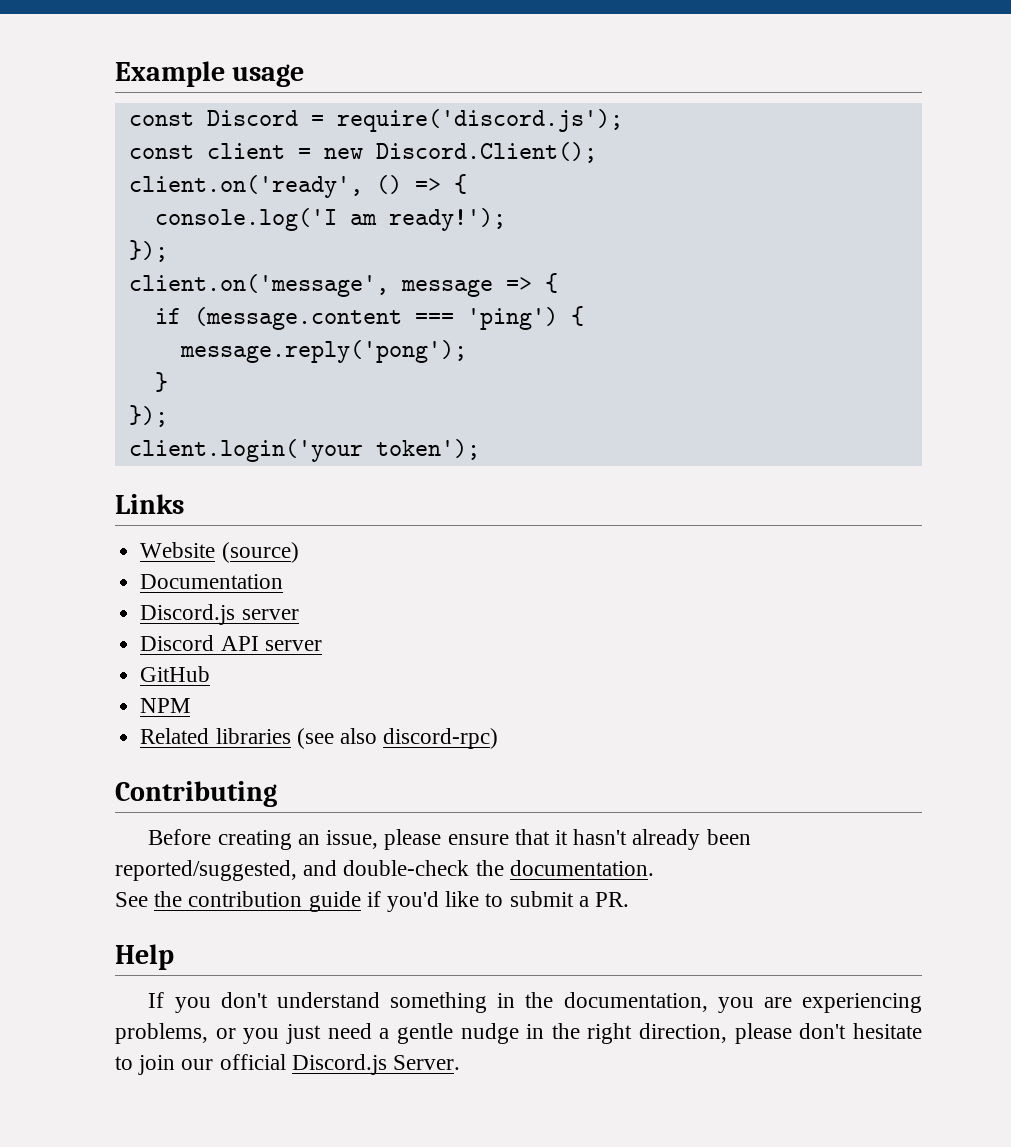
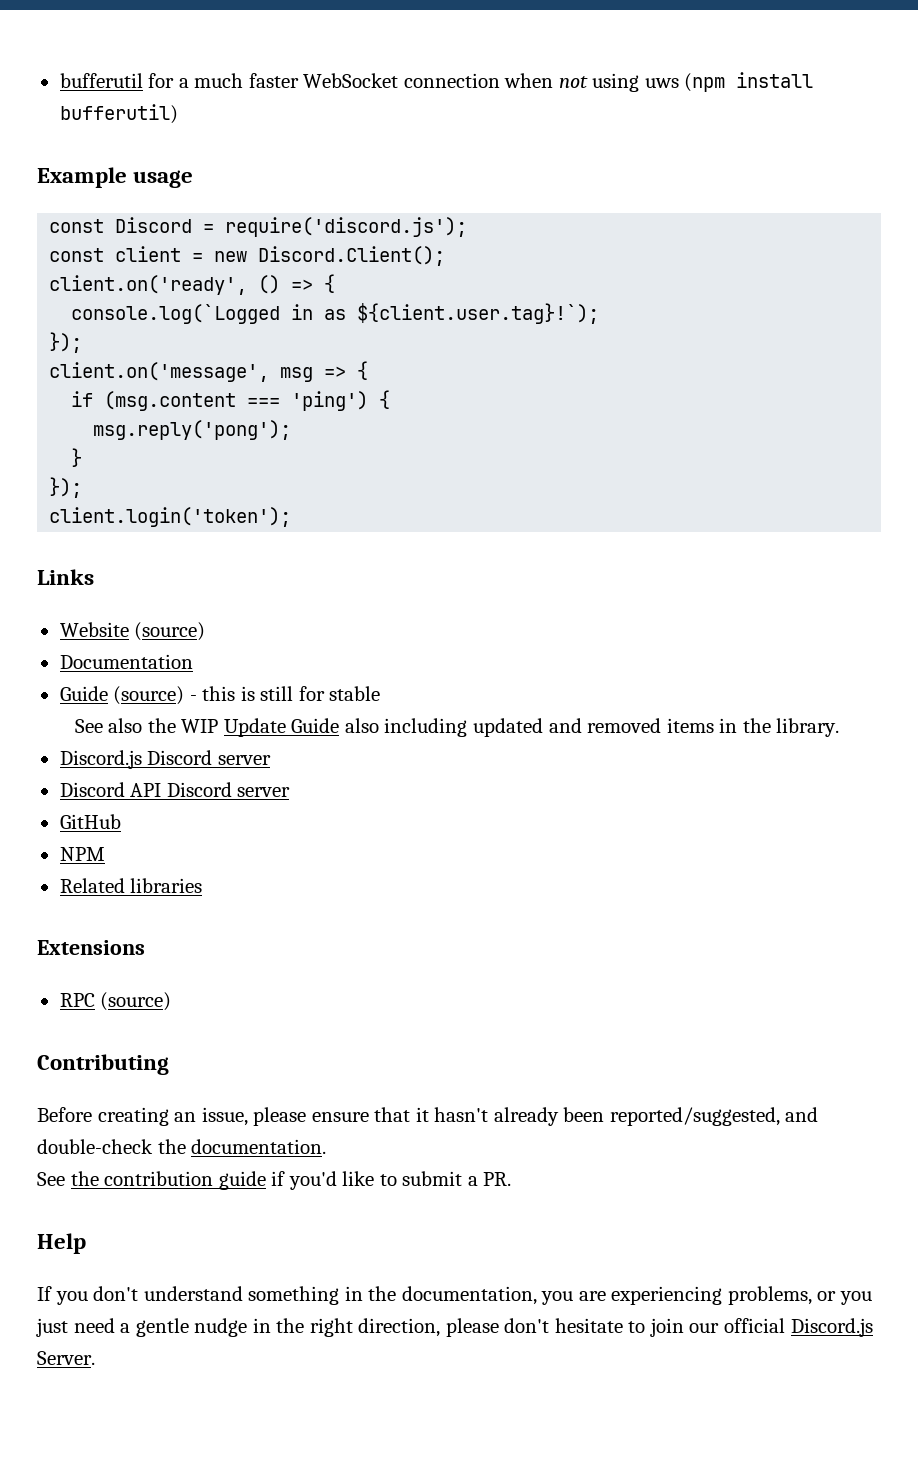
+ bufferutil for a much faster WebSocket connection when not using uws (npm install bufferutil)
- console.log('I am ready!');
+ console.log(`Logged in as ${client.user.tag}!`);
- client.on('message', message => {
+ client.on('message', msg => {
- if (message.content === 'ping') {
+ if (msg.content === 'ping') {
- message.reply('pong');
+ msg.reply('pong');
- client.login('your token');
+ client.login('token');
- Discord.js server
+ Guide (source) - this is still for stable
+ See also the WIP Update Guide also including updated and removed items in the library.
+ Discord.js Discord server
- Discord API server
+ Discord API Discord server
- Related libraries (see also discord-rpc)
+ Related libraries
+ Extensions
+ RPC (source)

